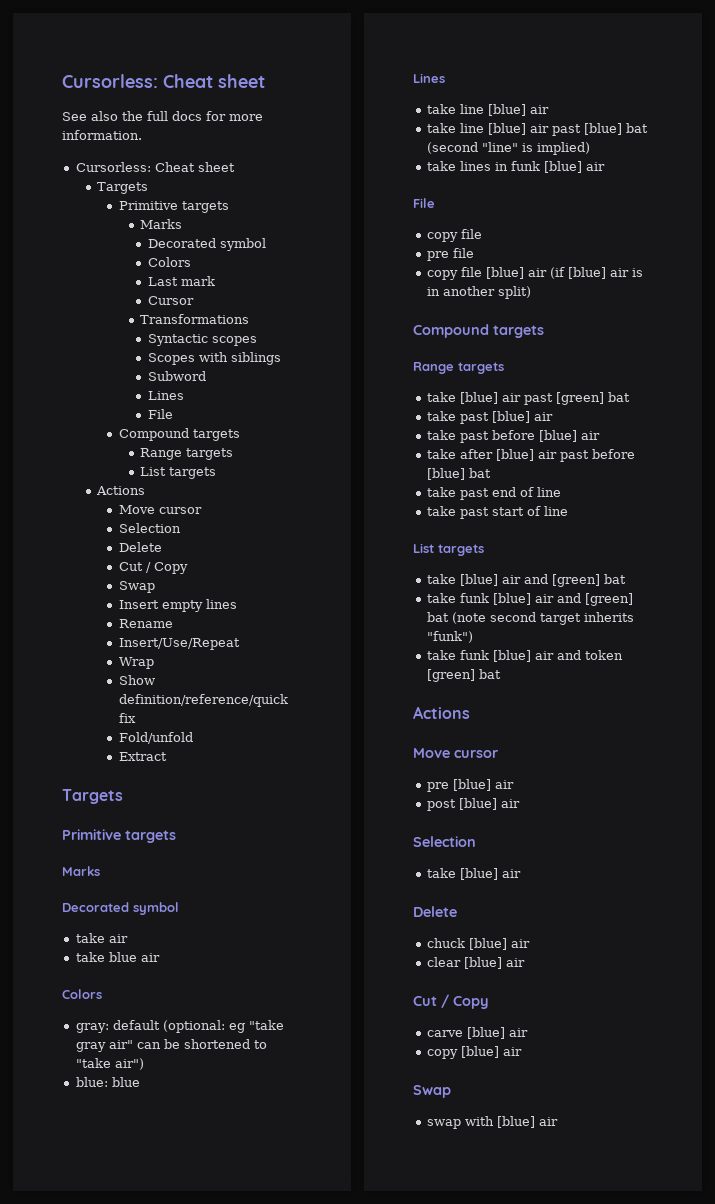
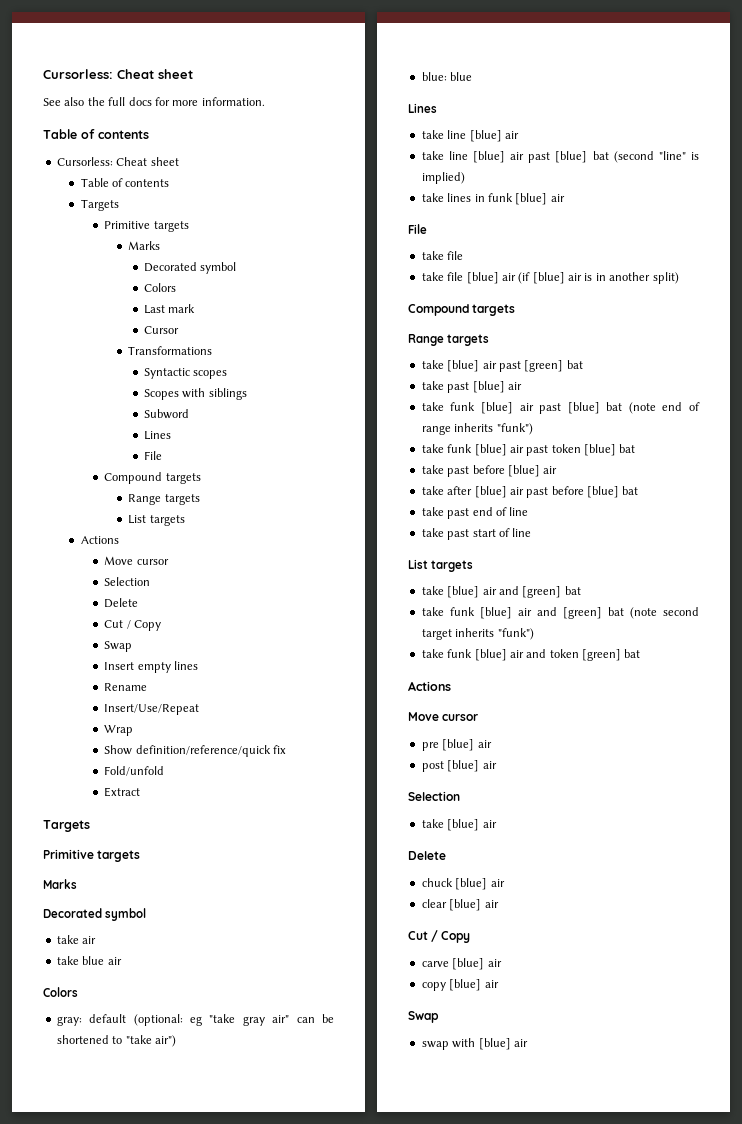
  See also the full docs for more information.
+ Table of contents
  Cursorless: Cheat sheet
+ Table of contents
  take lines in funk [blue] air
  File
- copy file
- pre file
- copy file [blue] air (if [blue] air is in another split)
+ take file
+ take file [blue] air (if [blue] air is in another split)
+ take funk [blue] air past [blue] bat (note end of range inherits "funk")
+ take funk [blue] air past token [blue] bat

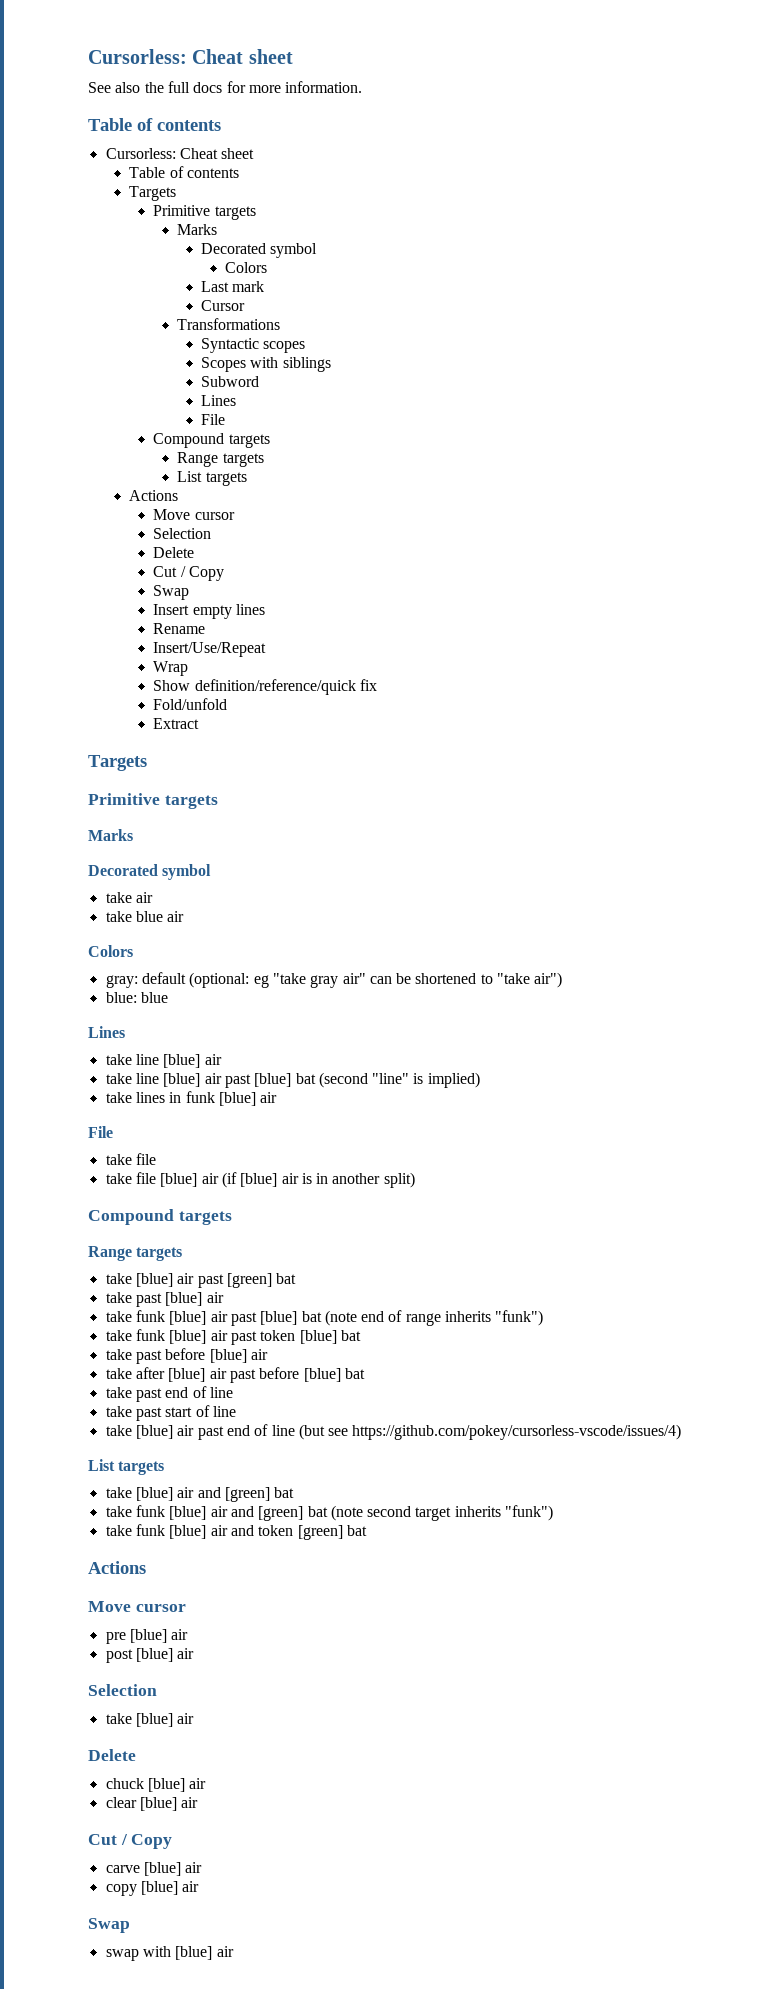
+ take [blue] air past end of line (but see https://github.com/pokey/cursorless-vscode/issues/4)

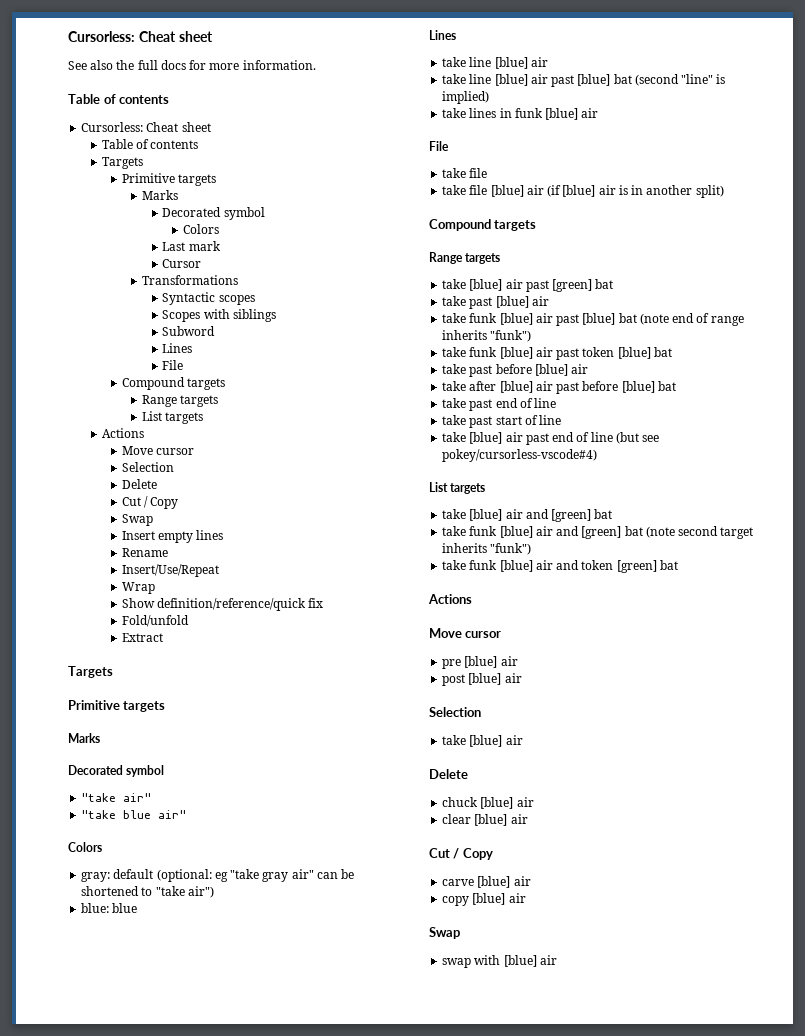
- take air
- take blue air
+ "take air"
+ "take blue air"
- take [blue] air past end of line (but see https://github.com/pokey/cursorless-vscode/issues/4)
+ take [blue] air past end of line (but see pokey/cursorless-vscode#4)

